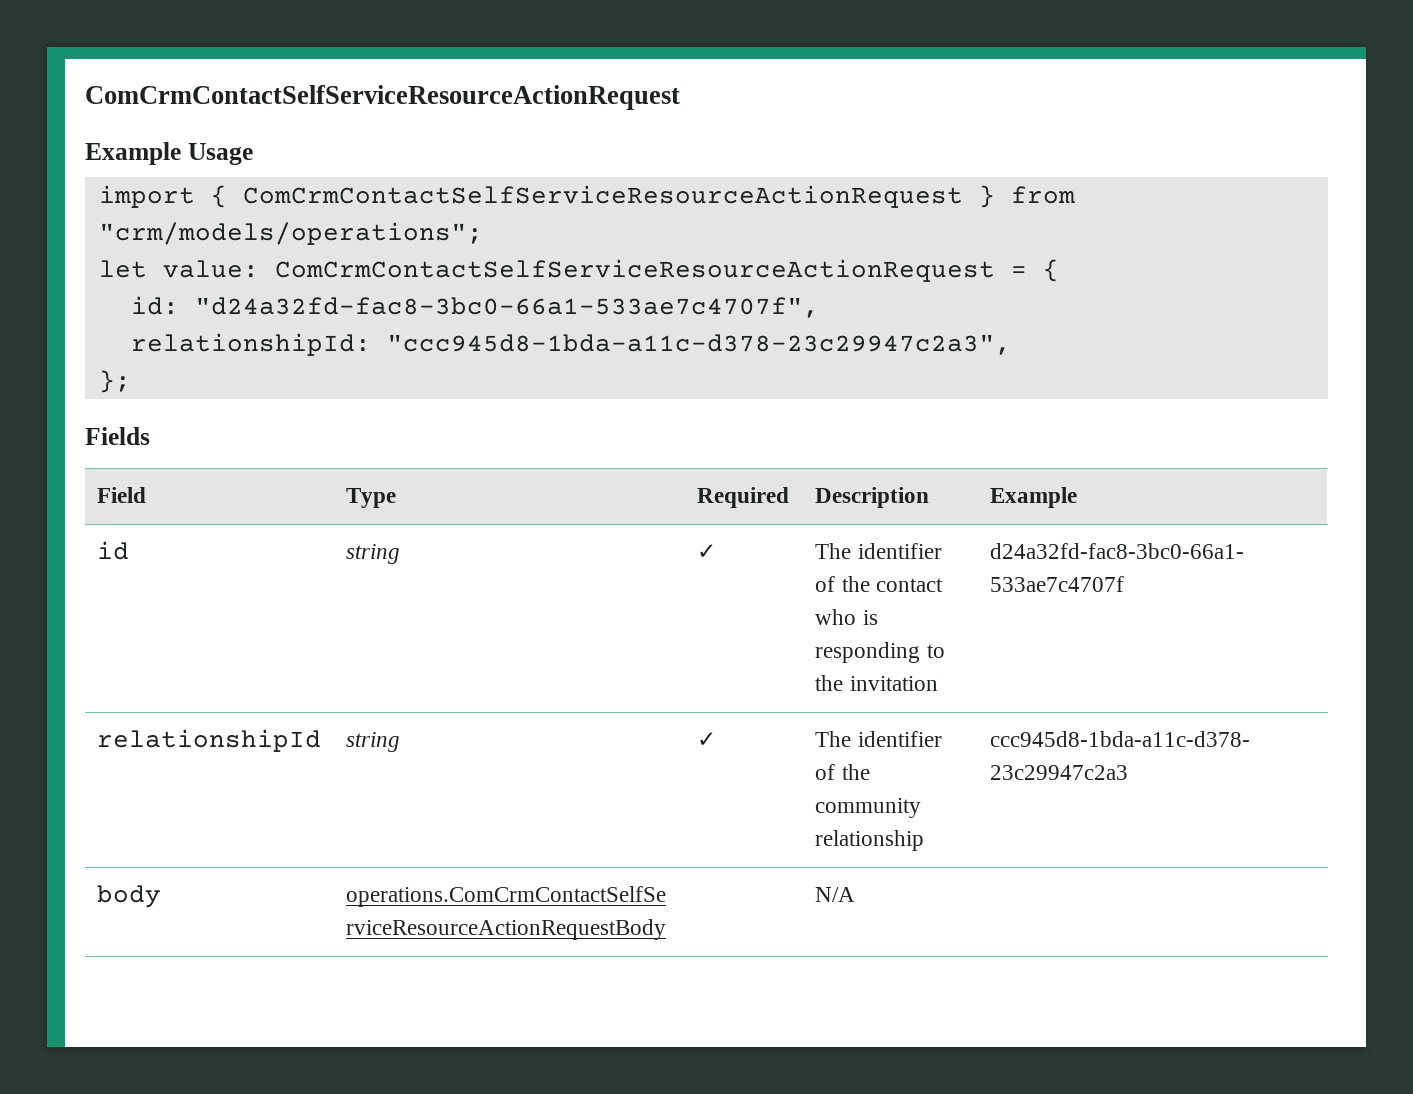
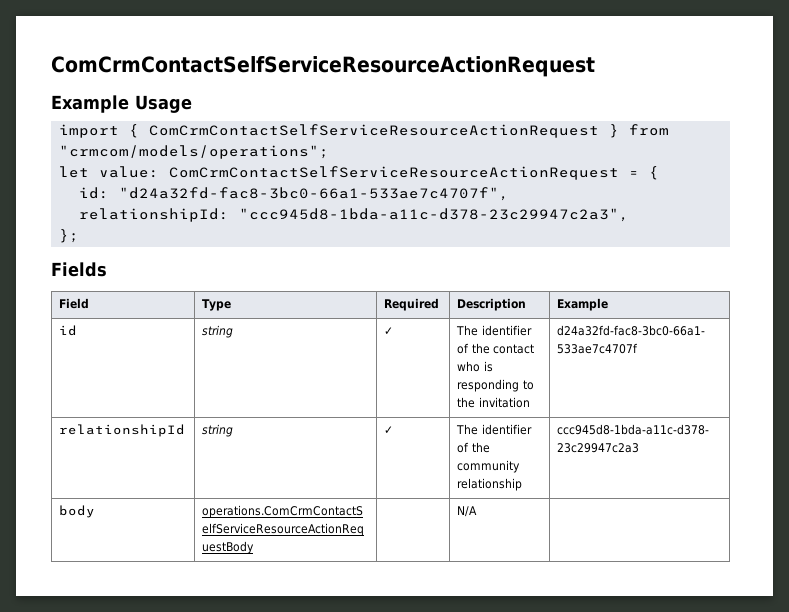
- import { ComCrmContactSelfServiceResourceActionRequest } from "crm/models/operations";
+ import { ComCrmContactSelfServiceResourceActionRequest } from "crmcom/models/operations";

